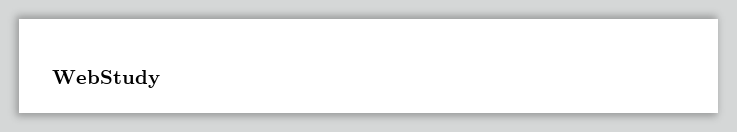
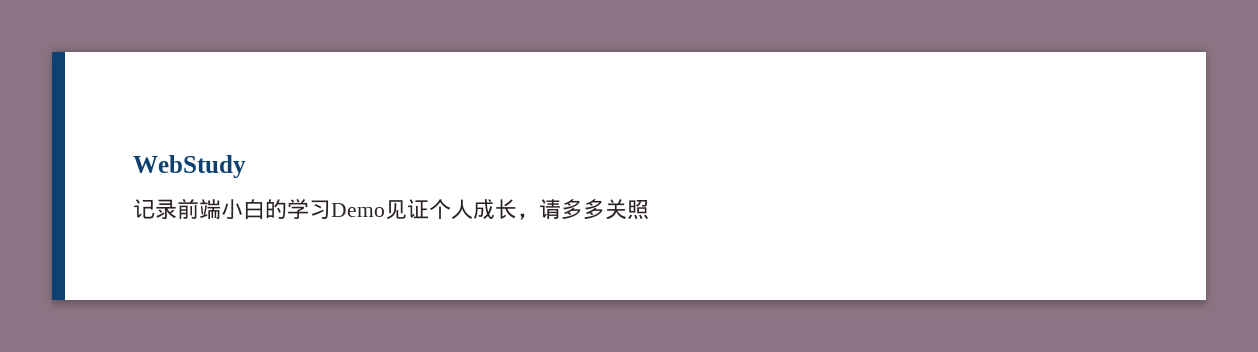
+ 记录前端小白的学习Demo见证个人成长，请多多关照

